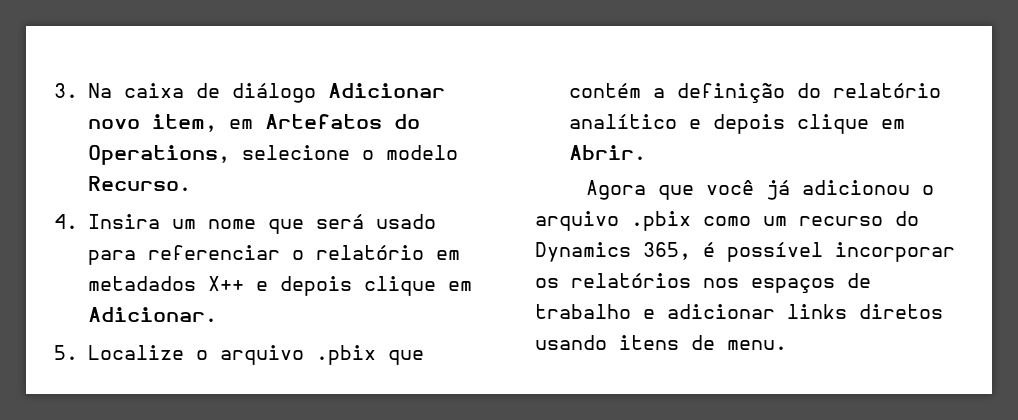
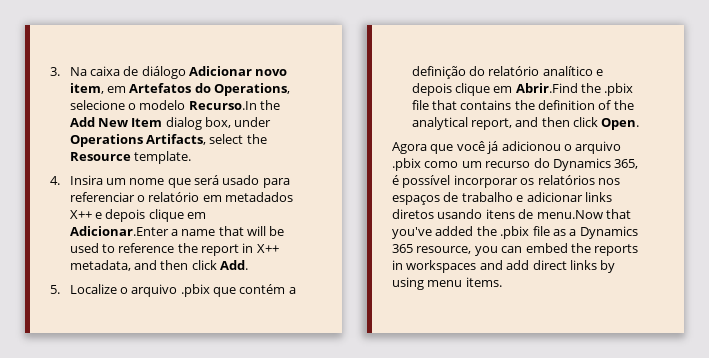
- 3. Na caixa de diálogo Adicionar novo item, em Artefatos do Operations, selecione o modelo Recurso.
+ 3. Na caixa de diálogo Adicionar novo item, em Artefatos do Operations, selecione o modelo Recurso.In the Add New Item dialog box, under Operations Artifacts, select the Resource template.
- 4. Insira um nome que será usado para referenciar o relatório em metadados X++ e depois clique em Adicionar.
+ 4. Insira um nome que será usado para referenciar o relatório em metadados X++ e depois clique em Adicionar.Enter a name that will be used to reference the report in X++ metadata, and then click Add.
- 5. Localize o arquivo .pbix que contém a definição do relatório analítico e depois clique em Abrir.
+ 5. Localize o arquivo .pbix que contém a definição do relatório analítico e depois clique em Abrir.Find the .pbix file that contains the definition of the analytical report, and then click Open.
- Agora que você já adicionou o arquivo .pbix como um recurso do Dynamics 365, é possível incorporar os relatórios nos espaços de trabalho e adicionar links diretos usando itens de menu.
+ Agora que você já adicionou o arquivo .pbix como um recurso do Dynamics 365, é possível incorporar os relatórios nos espaços de trabalho e adicionar links diretos usando itens de menu.Now that you've added the .pbix file as a Dynamics 365 resource, you can embed the reports in workspaces and add direct links by using menu items.

